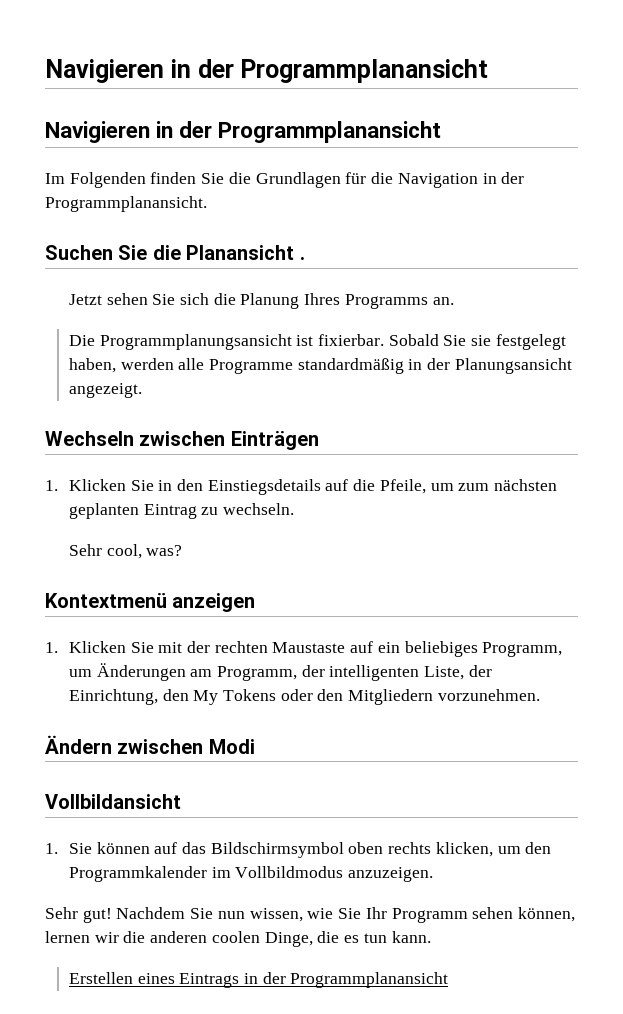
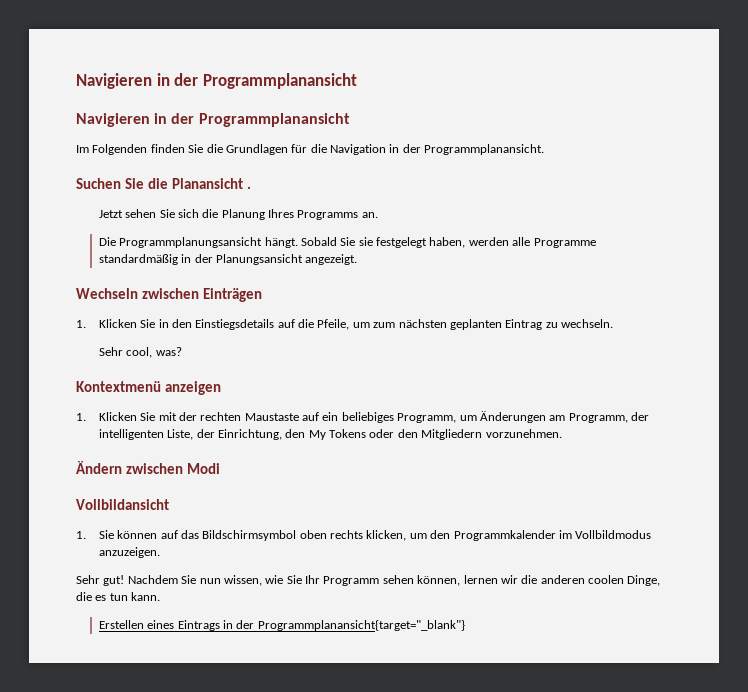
- Die Programmplanungsansicht ist fixierbar.
+ Die Programmplanungsansicht hängt.
- Erstellen eines Eintrags in der Programmplanansicht
+ Erstellen eines Eintrags in der Programmplanansicht{target="_blank"}

